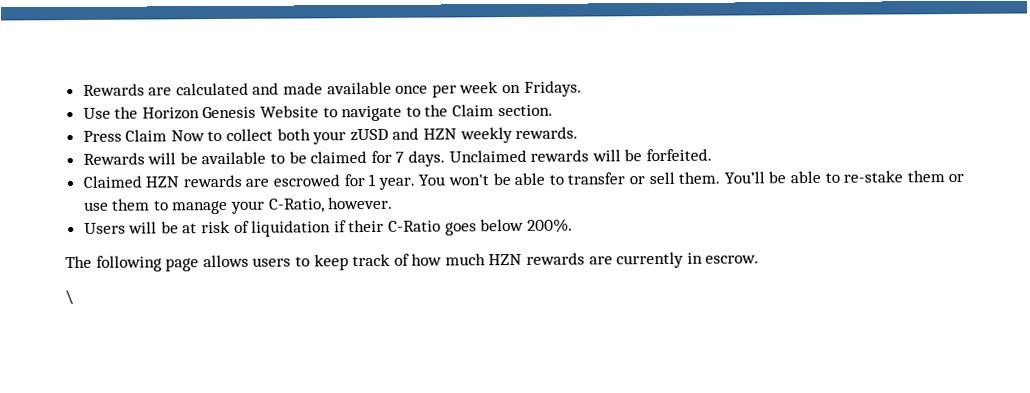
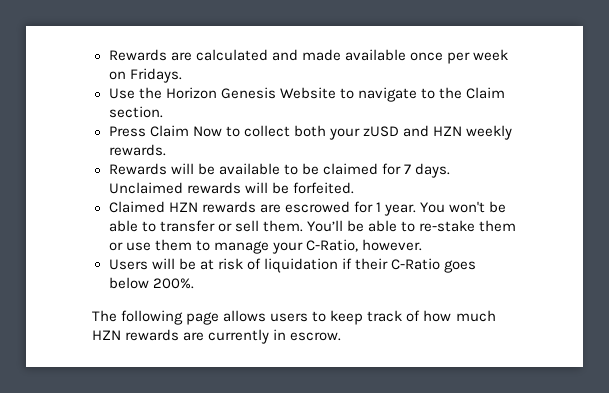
- \

